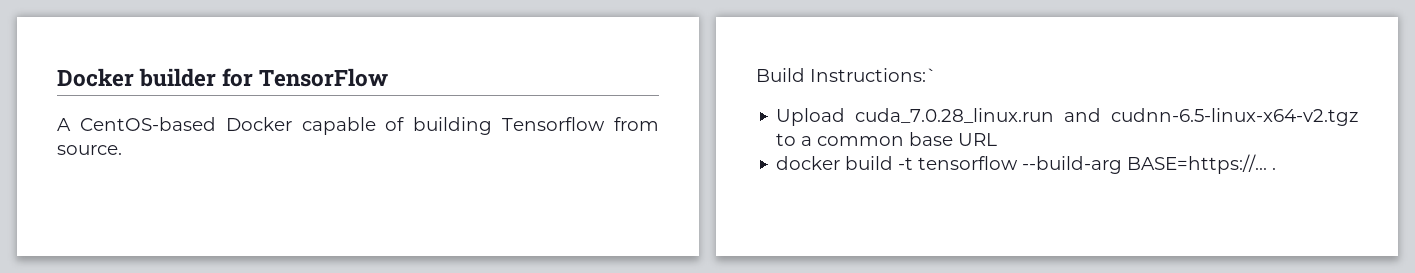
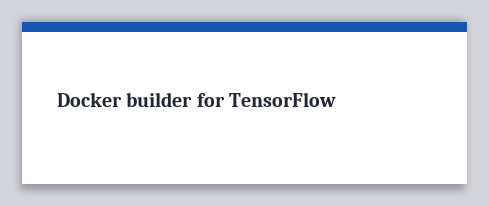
- A CentOS-based Docker capable of building Tensorflow from source.
- Build Instructions:`
- Upload cuda_7.0.28_linux.run and cudnn-6.5-linux-x64-v2.tgz to a common base URL
- docker build -t tensorflow --build-arg BASE=https://... .

